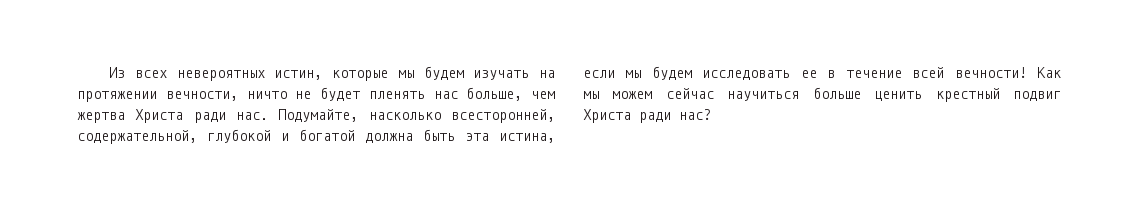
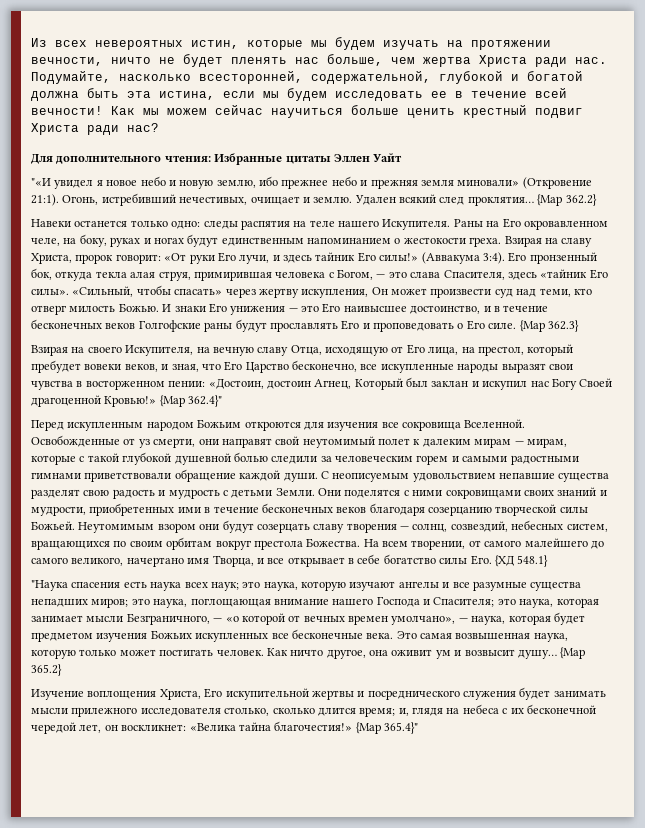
+ Для дополнительного чтения: Избранные цитаты Эллен Уайт
+ "«И увидел я новое небо и новую землю, ибо прежнее небо и прежняя земля миновали» (Откровение 21:1). Огонь, истребивший нечестивых, очищает и землю. Удален всякий след проклятия… {Мар 362.2}
+ Навеки останется только одно: следы распятия на теле нашего Искупителя. Раны на Его окровавленном челе, на боку, руках и ногах будут единственным напоминанием о жестокости греха. Взирая на славу Христа, пророк говорит: «От руки Его лучи, и здесь тайник Его силы!» (Аввакума 3:4). Его пронзенный бок, откуда текла алая струя, примирившая человека с Богом, — это слава Спасителя, здесь «тайник Его силы». «Сильный, чтобы спасать» через жертву искупления, Он может произвести суд над теми, кто отверг милость Божью. И знаки Его унижения — это Его наивысшее достоинство, и в течение бесконечных веков Голгофские раны будут прославлять Его и проповедовать о Его силе. {Мар 362.3}
+ Взирая на своего Искупителя, на вечную славу Отца, исходящую от Его лица, на престол, который пребудет вовеки веков, и зная, что Его Царство бесконечно, все искупленные народы выразят свои чувства в восторженном пении: «Достоин, достоин Агнец, Который был заклан и искупил нас Богу Своей драгоценной Кровью!» {Мар 362.4}"
+ Перед искупленным народом Божьим откроются для изучения все сокровища Вселенной. Освобожденные от уз смерти, они направят свой неутомимый полет к далеким мирам — мирам, которые с такой глубокой душевной болью следили за человеческим горем и самыми радостными гимнами приветствовали обращение каждой души. С неописуемым удовольствием непавшие существа разделят свою радость и мудрость с детьми Земли. Они поделятся с ними сокровищами своих знаний и мудрости, приобретенных ими в течение бесконечных веков благодаря созерцанию творческой силы Божьей. Неутомимым взором они будут созерцать славу творения — солнц, созвездий, небесных систем, вращающихся по своим орбитам вокруг престола Божества. На всем творении, от самого малейшего до самого великого, начертано имя Творца, и все открывает в себе богатство силы Его. {ХД 548.1}
+ "Наука спасения есть наука всех наук; это наука, которую изучают ангелы и все разумные существа непадших миров; это наука, поглощающая внимание нашего Господа и Спасителя; это наука, которая занимает мысли Безграничного, — «о которой от вечных времен умолчано», — наука, которая будет предметом изучения Божьих искупленных все бесконечные века. Это самая возвышенная наука, которую только может постигать человек. Как ничто другое, она оживит ум и возвысит душу… {Мар 365.2}
+ Изучение воплощения Христа, Его искупительной жертвы и посреднического служения будет занимать мысли прилежного исследователя столько, сколько длится время; и, глядя на небеса с их бесконечной чередой лет, он воскликнет: «Велика тайна благочестия!» {Мар 365.4}"

